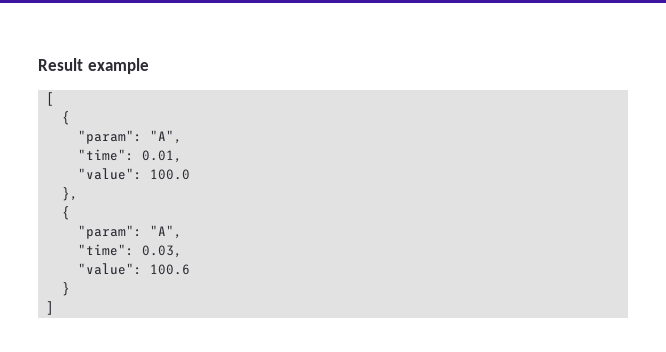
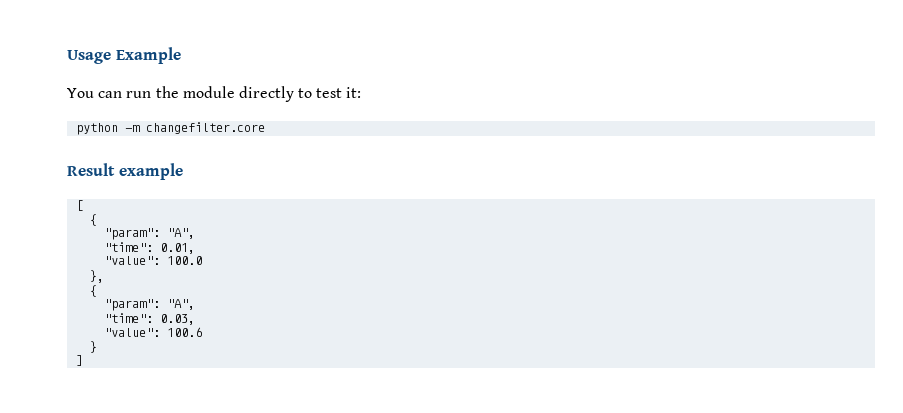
+ Usage Example
+ You can run the module directly to test it:
+ python -m changefilter.core

